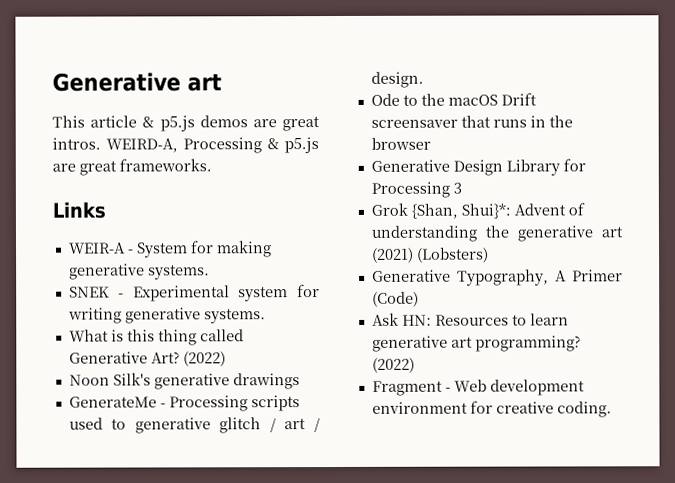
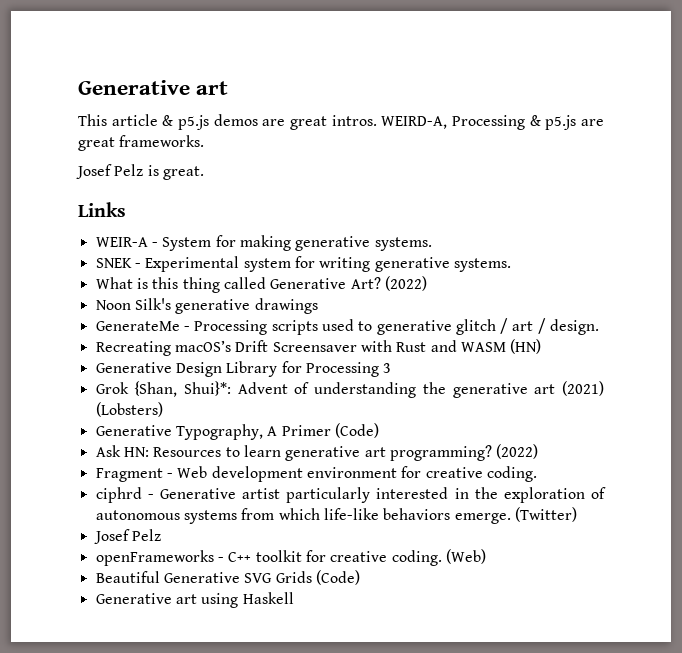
+ Josef Pelz is great.
- Ode to the macOS Drift screensaver that runs in the browser
+ Recreating macOS’s Drift Screensaver with Rust and WASM (HN)
+ ciphrd - Generative artist particularly interested in the exploration of autonomous systems from which life-like behaviors emerge. (Twitter)
+ Josef Pelz
+ openFrameworks - C++ toolkit for creative coding. (Web)
+ Beautiful Generative SVG Grids (Code)
+ Generative art using Haskell

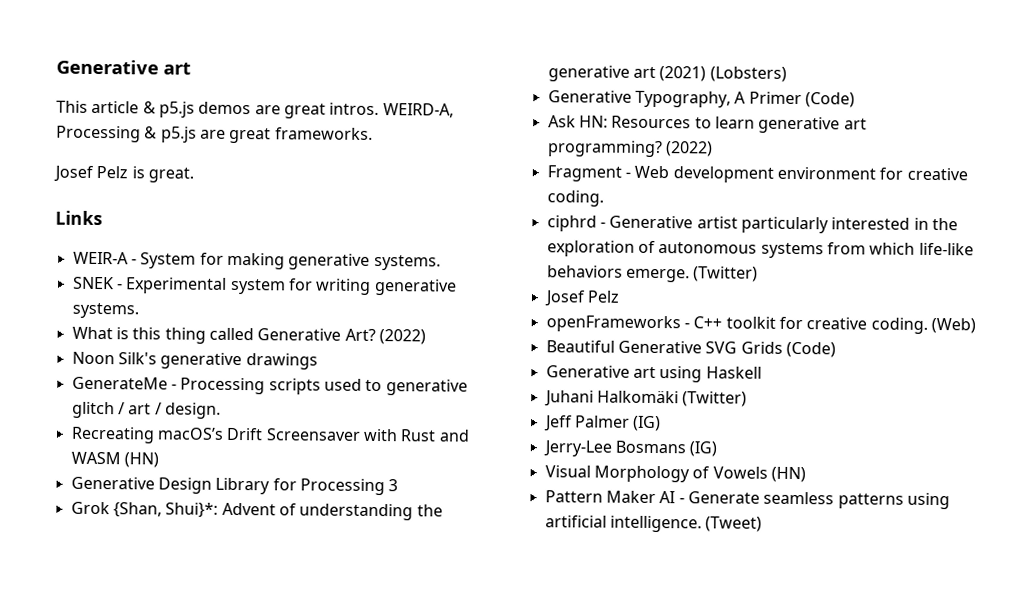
+ Juhani Halkomäki (Twitter)
+ Jeff Palmer (IG)
+ Jerry-Lee Bosmans (IG)
+ Visual Morphology of Vowels (HN)
+ Pattern Maker AI - Generate seamless patterns using artificial intelligence. (Tweet)

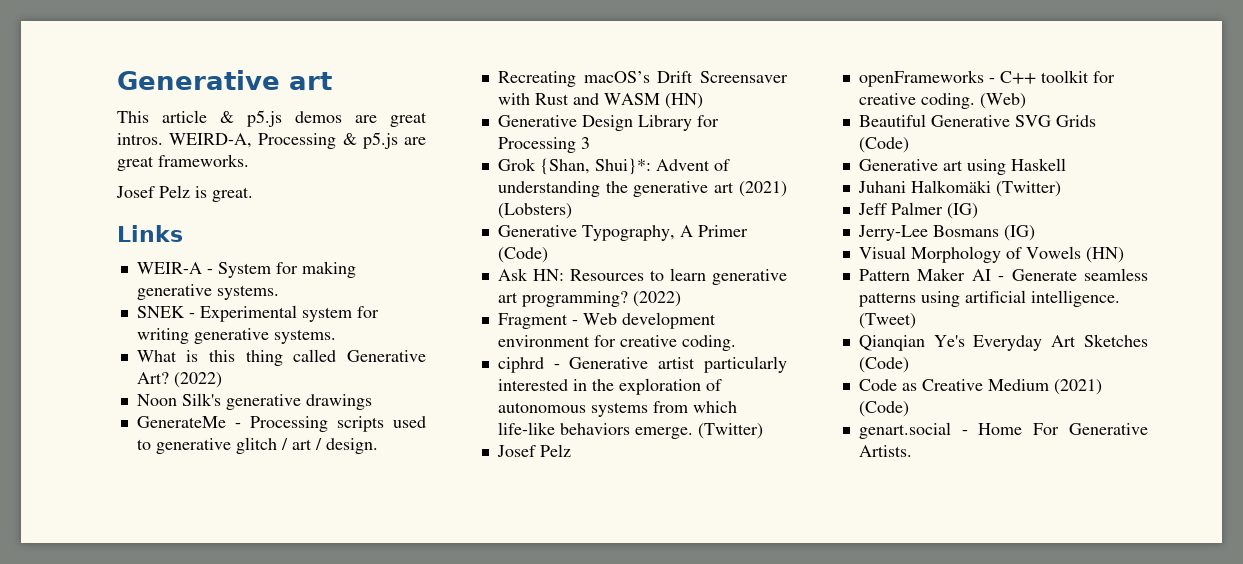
+ Qianqian Ye's Everyday Art Sketches (Code)
+ Code as Creative Medium (2021) (Code)
+ genart.social - Home For Generative Artists.

